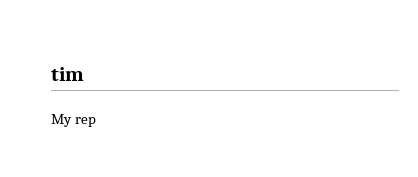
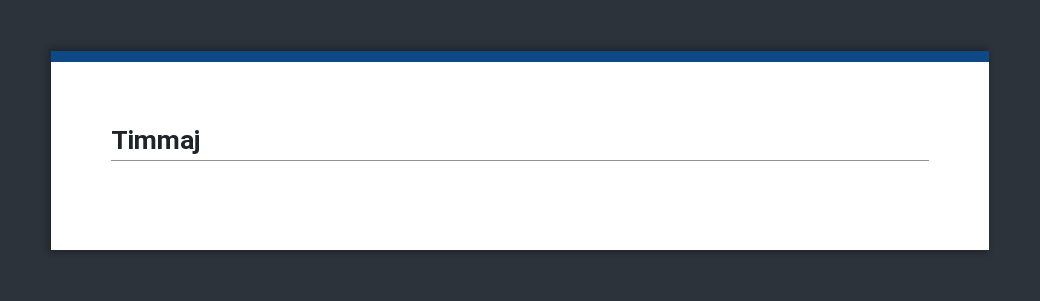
- tim
- My rep
+ Timmaj

